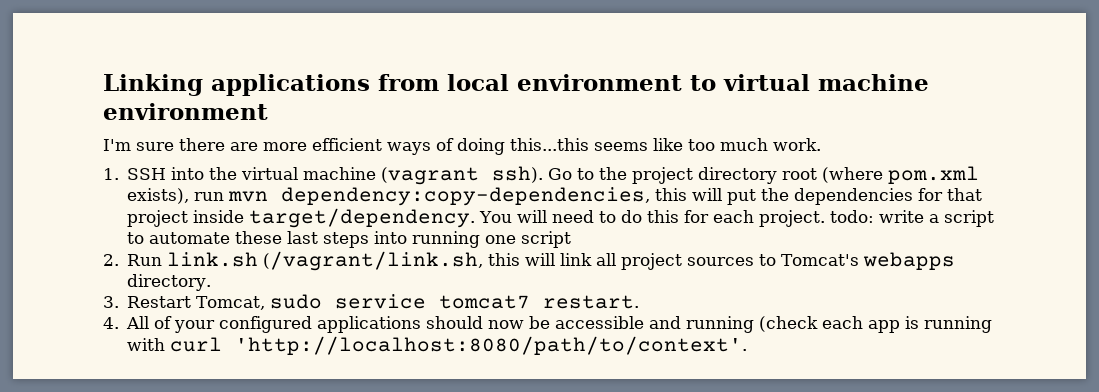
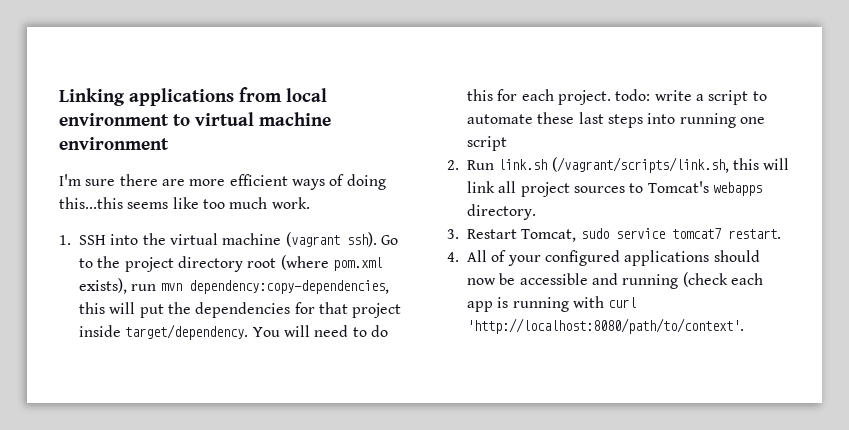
- 2. Run link.sh (/vagrant/link.sh, this will link all project sources to Tomcat's webapps directory.
+ 2. Run link.sh (/vagrant/scripts/link.sh, this will link all project sources to Tomcat's webapps directory.

